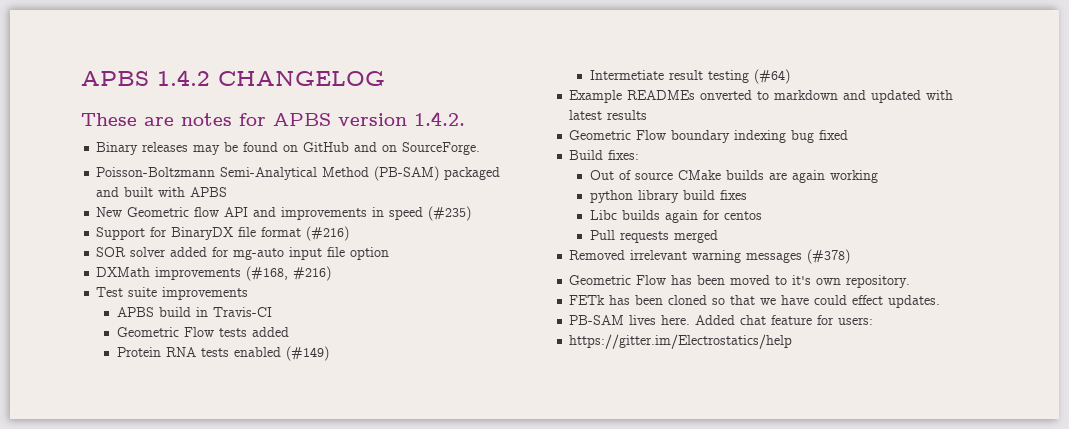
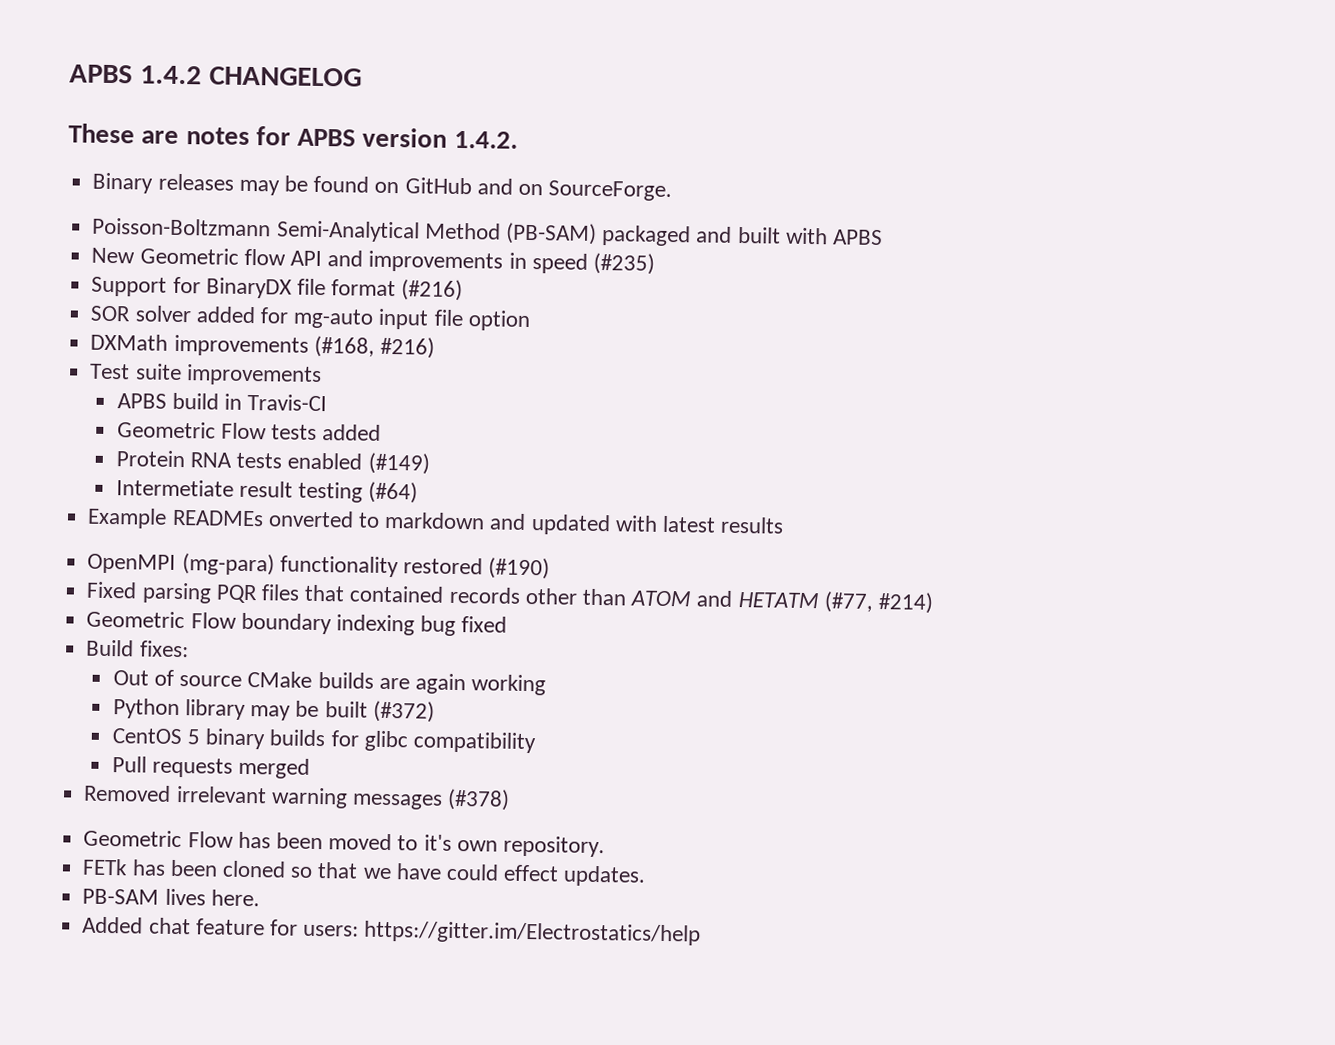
+ OpenMPI (mg-para) functionality restored (#190)
+ Fixed parsing PQR files that contained records other than ATOM and HETATM (#77, #214)
- python library build fixes
- Libc builds again for centos
+ Python library may be built (#372)
+ CentOS 5 binary builds for glibc compatibility
- PB-SAM lives here. Added chat feature for users:
- https://gitter.im/Electrostatics/help
+ PB-SAM lives here.
+ Added chat feature for users: https://gitter.im/Electrostatics/help

